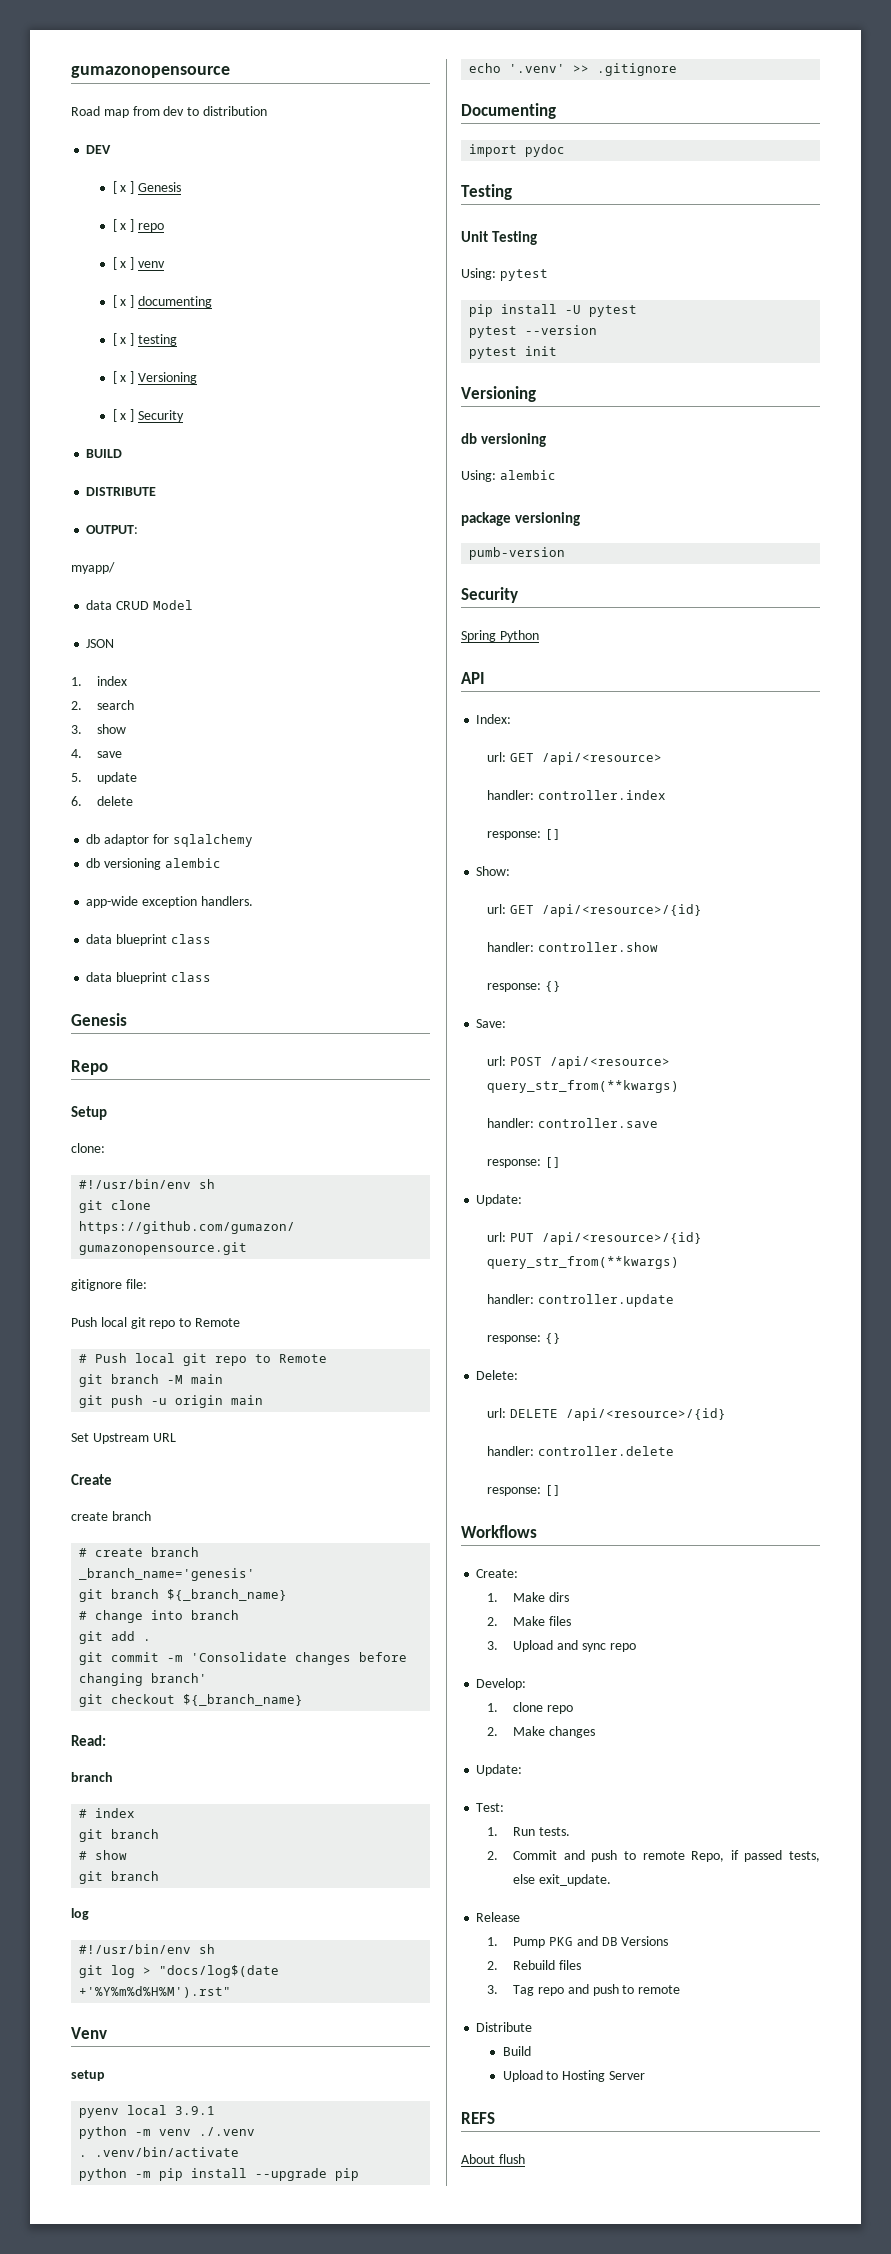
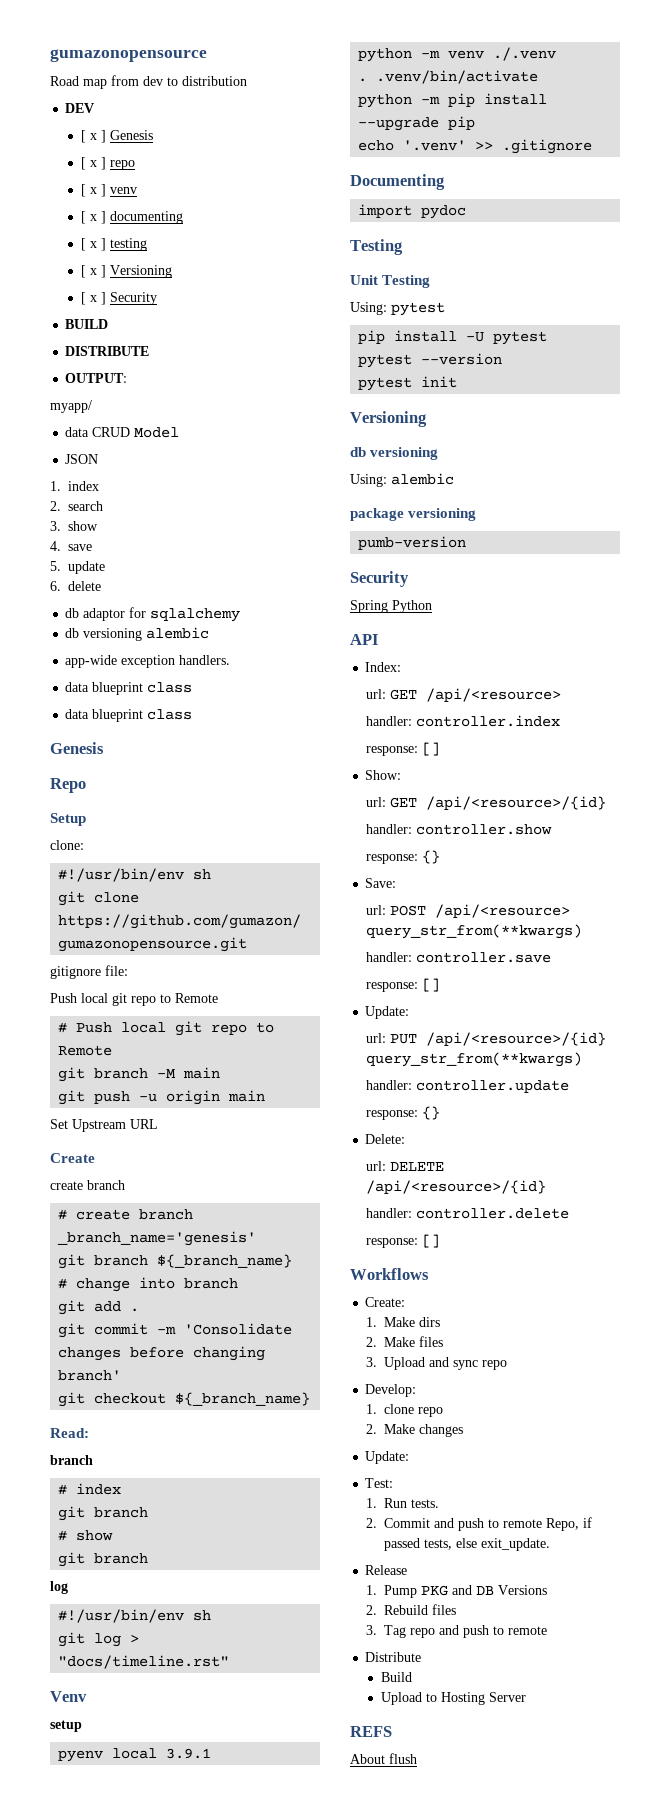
- git log > "docs/log$(date +'%Y%m%d%H%M').rst"
+ git log > "docs/timeline.rst"

